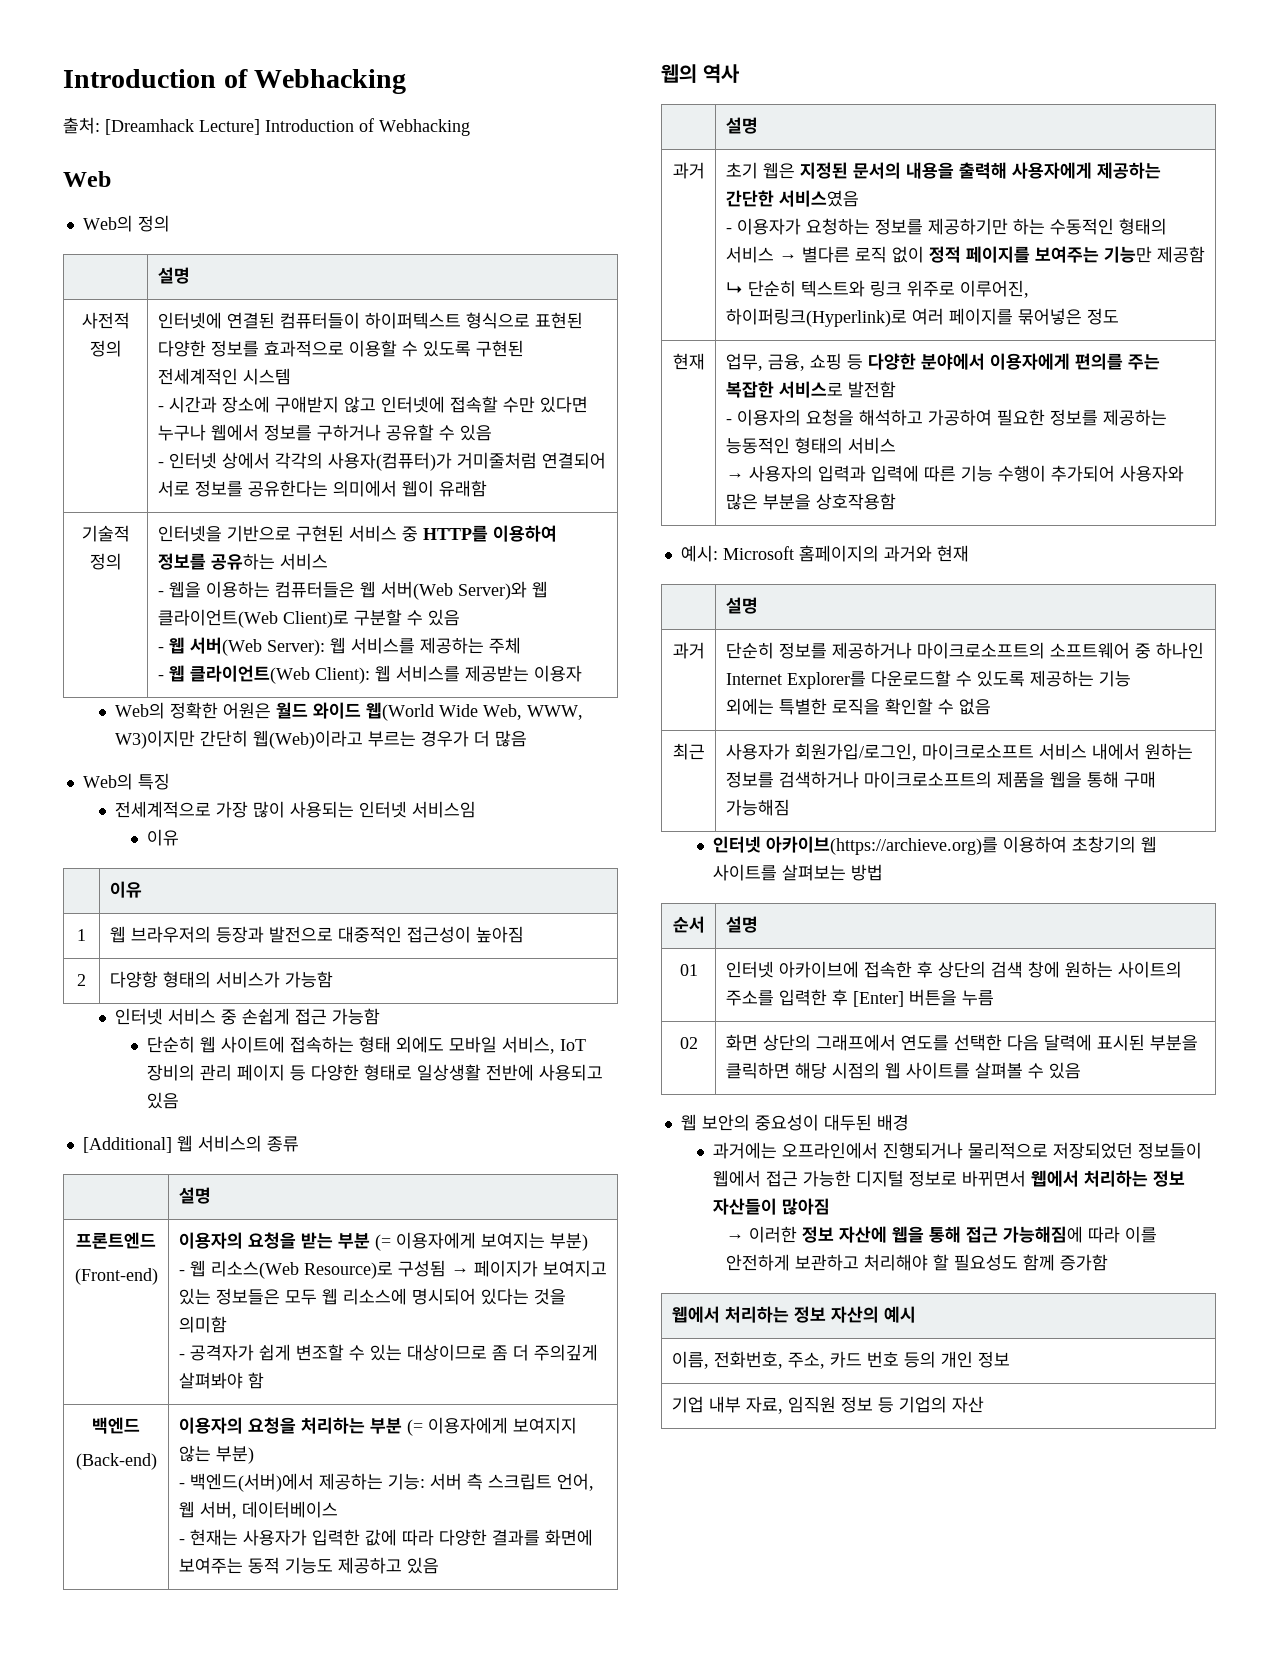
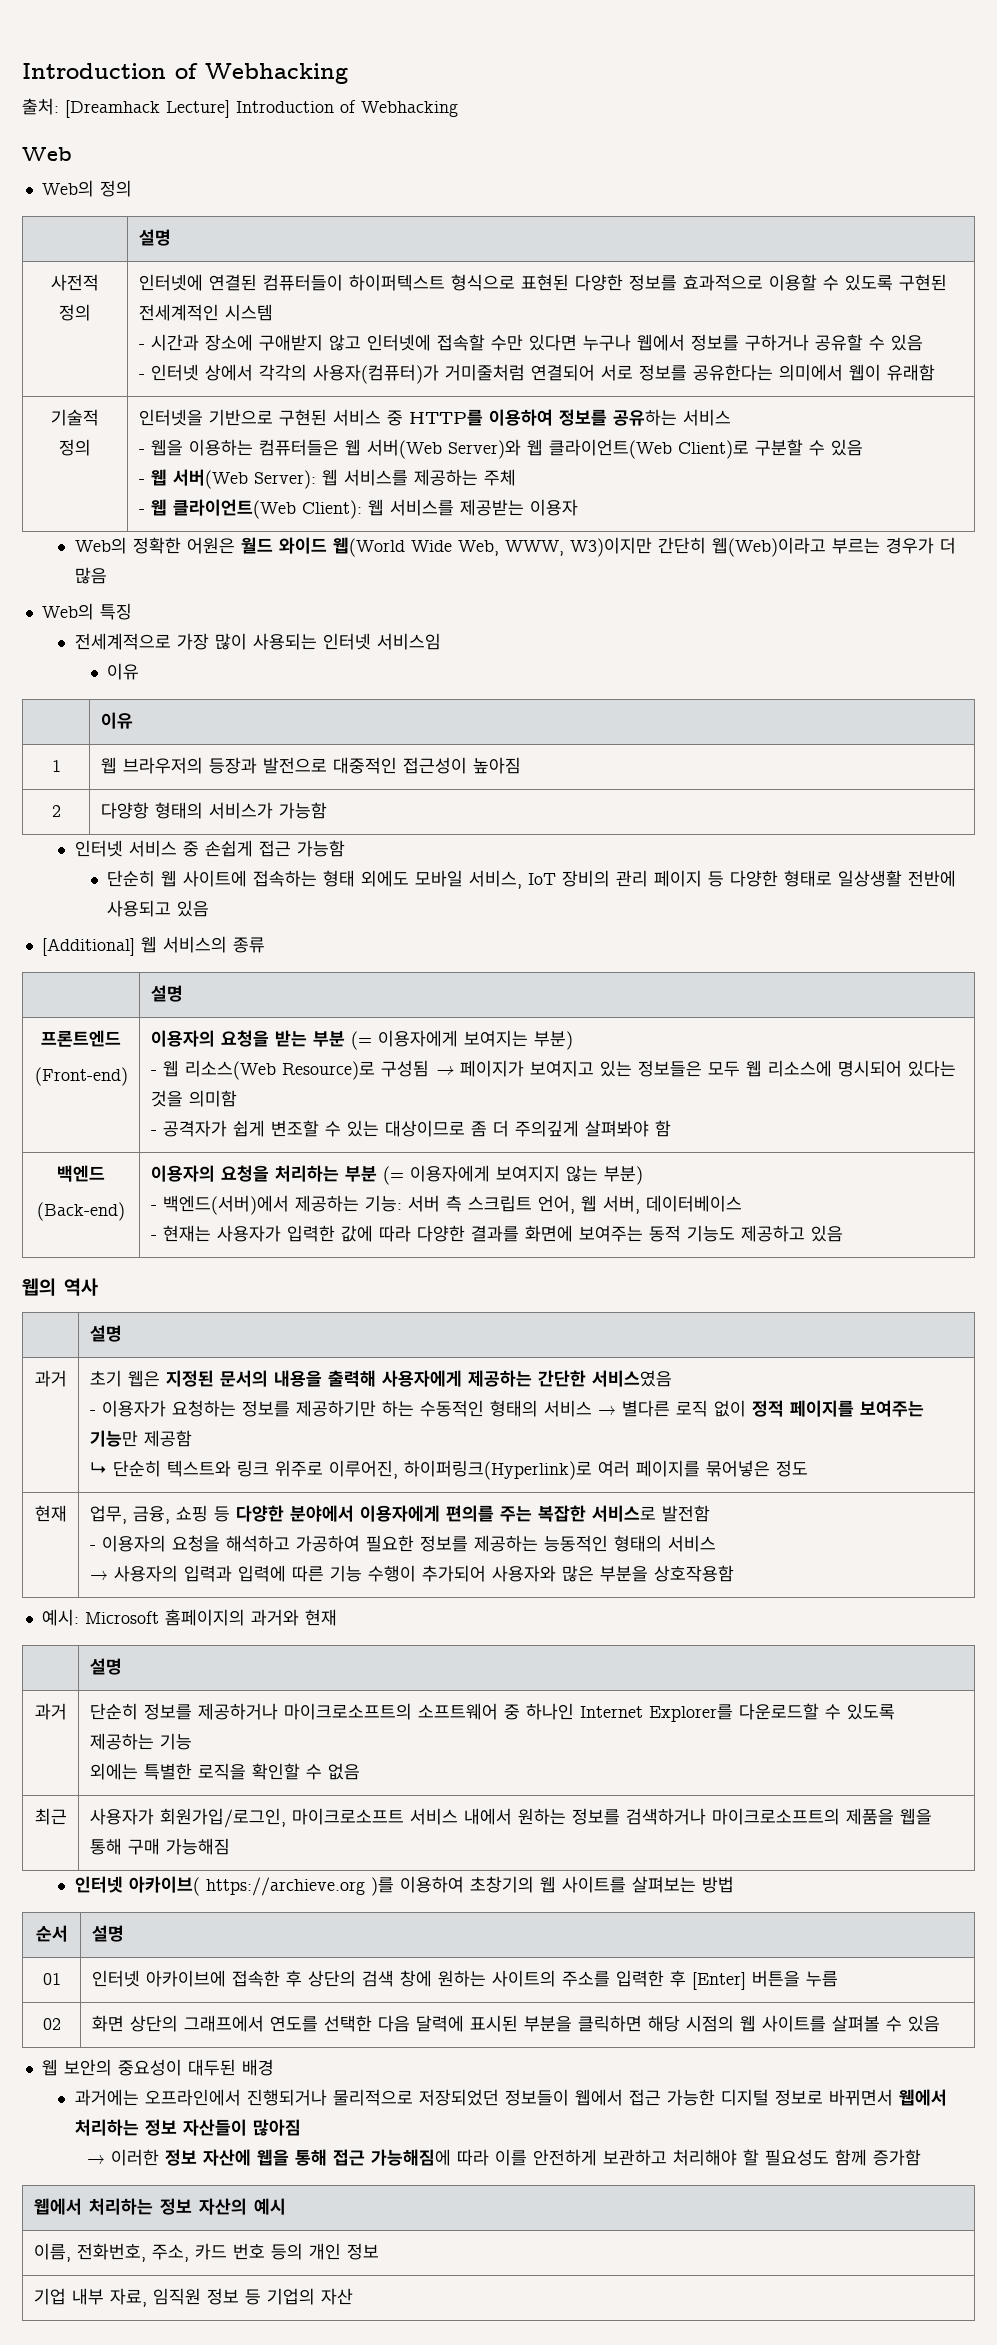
- 인터넷 아카이브(https://archieve.org)를 이용하여 초창기의 웹 사이트를 살펴보는 방법
+ 인터넷 아카이브( https://archieve.org )를 이용하여 초창기의 웹 사이트를 살펴보는 방법

